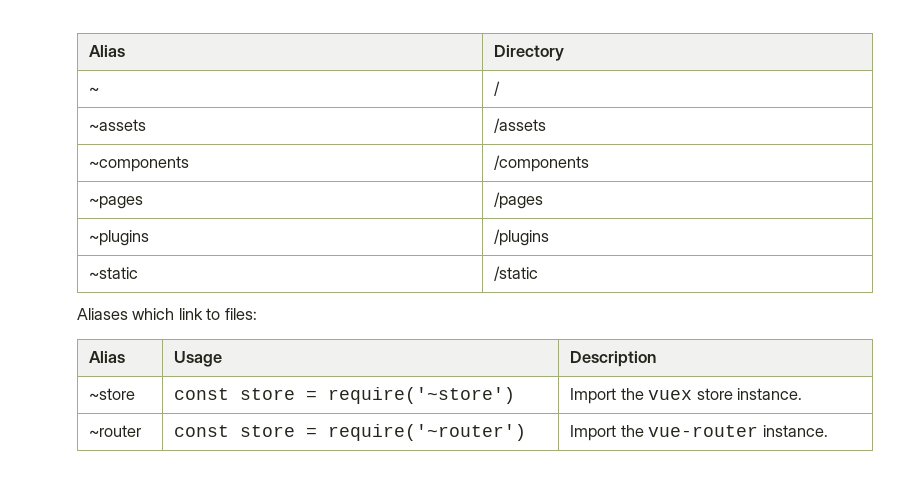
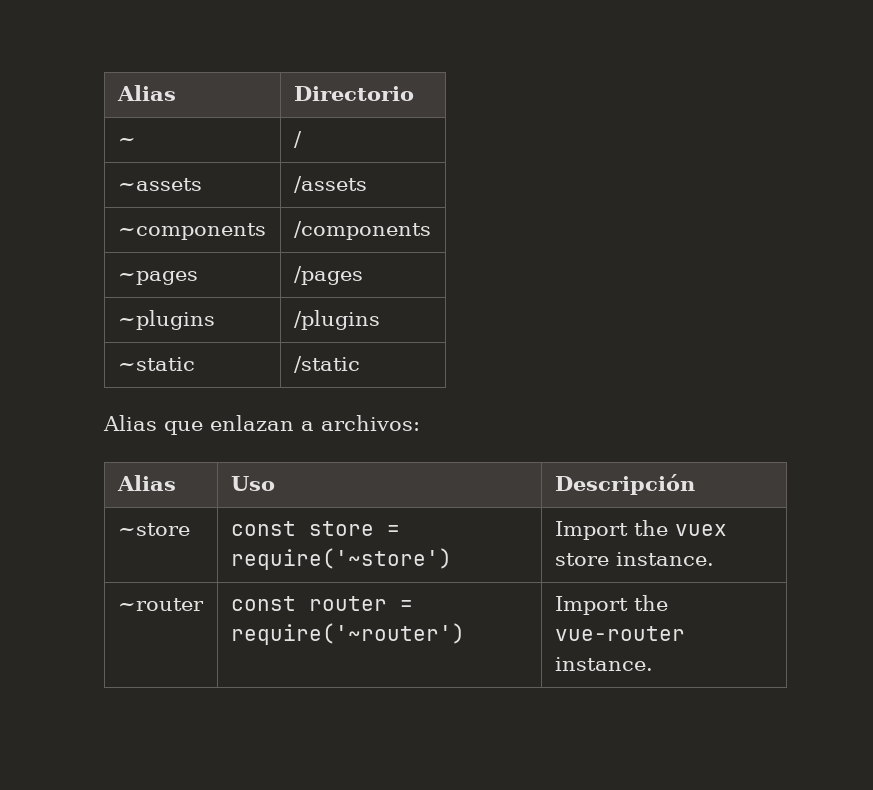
- Alias | Directory
+ Alias | Directorio
- Aliases which link to files:
- Alias | Usage | Description
+ Alias que enlazan a archivos:
+ Alias | Uso | Descripción
- ~router | const store = require('~router') | Import the vue-router instance.
+ ~router | const router = require('~router') | Import the vue-router instance.

